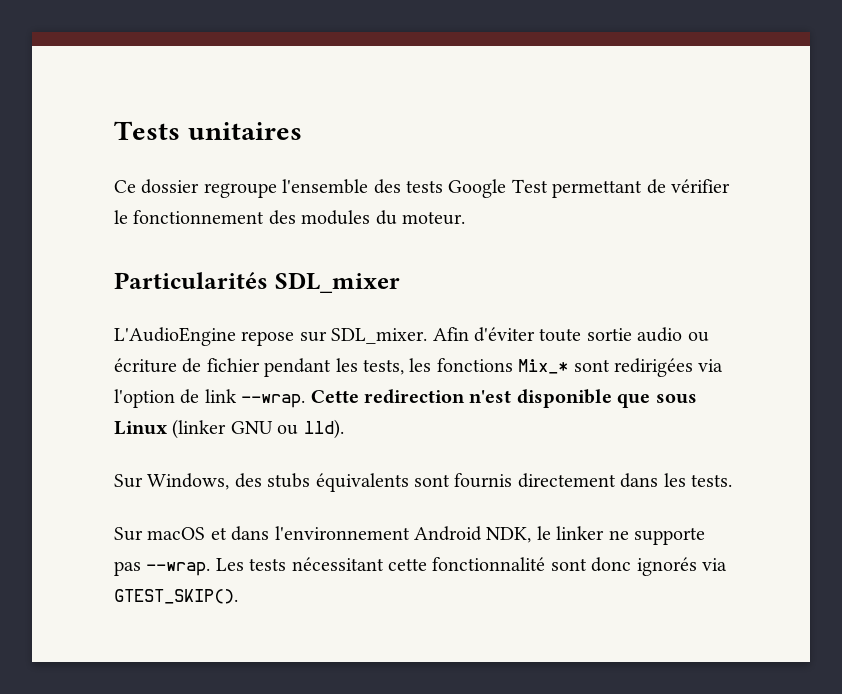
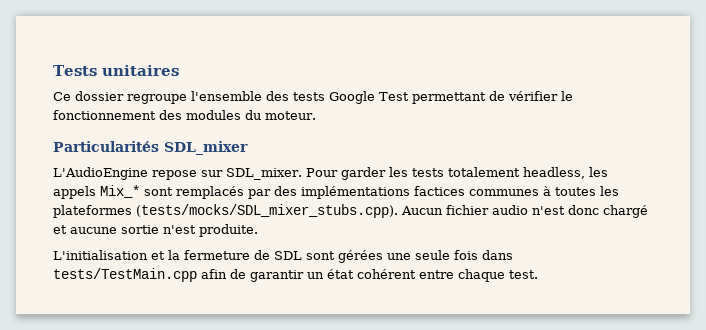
- Afin d'éviter toute sortie audio ou écriture de fichier pendant les tests, les fonctions Mix_* sont redirigées via l'option de link --wrap. Cette redirection n'est disponible que sous Linux (linker GNU ou lld).
- Sur Windows, des stubs équivalents sont fournis directement dans les tests.
- Sur macOS et dans l'environnement Android NDK, le linker ne supporte pas --wrap. Les tests nécessitant cette fonctionnalité sont donc ignorés via GTEST_SKIP().
+ Pour garder les tests totalement headless, les appels Mix_* sont remplacés par des implémentations factices communes à toutes les plateformes (tests/mocks/SDL_mixer_stubs.cpp). Aucun fichier audio n'est donc chargé et aucune sortie n'est produite.
+ L'initialisation et la fermeture de SDL sont gérées une seule fois dans tests/TestMain.cpp afin de garantir un état cohérent entre chaque test.

